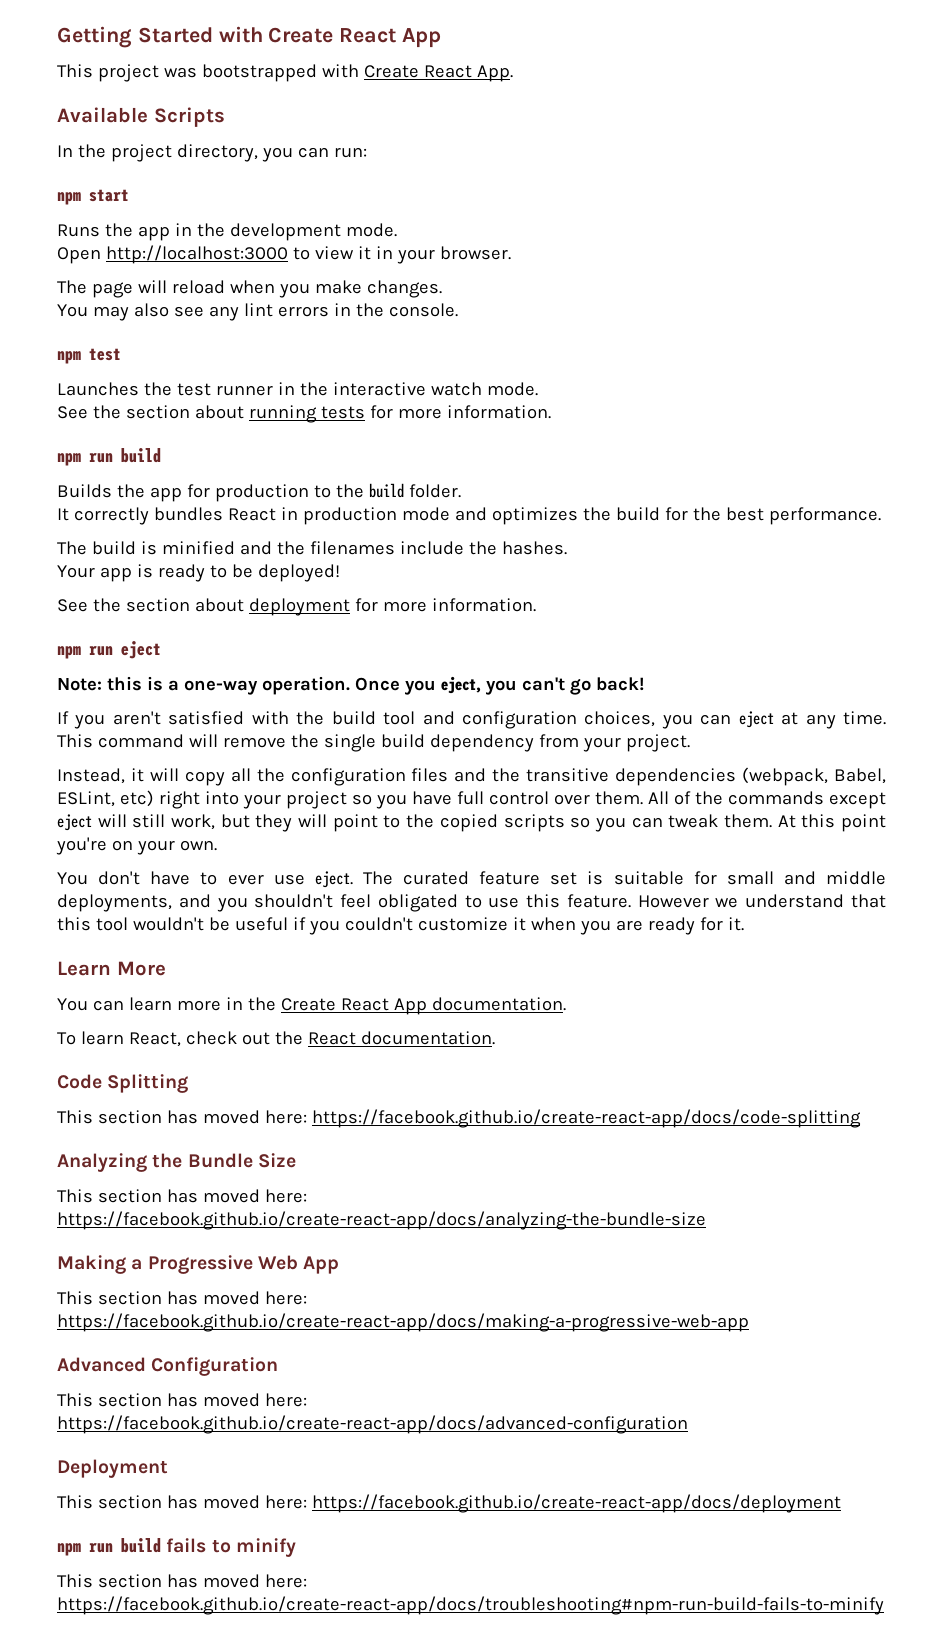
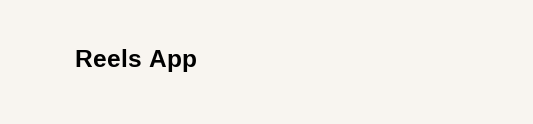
- Getting Started with Create React App
- This project was bootstrapped with Create React App.
- Available Scripts
- In the project directory, you can run:
- npm start
- Runs the app in the development mode.
- Open http://localhost:3000 to view it in your browser.
- The page will reload when you make changes.
- You may also see any lint errors in the console.
- npm test
- Launches the test runner in the interactive watch mode.
- See the section about running tests for more information.
- npm run build
- Builds the app for production to the build folder.
- It correctly bundles React in production mode and optimizes the build for the best performance.
- The build is minified and the filenames include the hashes.
- Your app is ready to be deployed!
- See the section about deployment for more information.
- npm run eject
- Note: this is a one-way operation. Once you eject, you can't go back!
- If you aren't satisfied with the build tool and configuration choices, you can eject at any time. This command will remove the single build dependency from your project.
- Instead, it will copy all the configuration files and the transitive dependencies (webpack, Babel, ESLint, etc) right into your project so you have full control over them. All of the commands except eject will still work, but they will point to the copied scripts so you can tweak them. At this point you're on your own.
- You don't have to ever use eject. The curated feature set is suitable for small and middle deployments, and you shouldn't feel obligated to use this feature. However we understand that this tool wouldn't be useful if you couldn't customize it when you are ready for it.
- Learn More
- You can learn more in the Create React App documentation.
- To learn React, check out the React documentation.
- Code Splitting
- This section has moved here: https://facebook.github.io/create-react-app/docs/code-splitting
- Analyzing the Bundle Size
- This section has moved here: https://facebook.github.io/create-react-app/docs/analyzing-the-bundle-size
- Making a Progressive Web App
- This section has moved here: https://facebook.github.io/create-react-app/docs/making-a-progressive-web-app
- Advanced Configuration
- This section has moved here: https://facebook.github.io/create-react-app/docs/advanced-configuration
- Deployment
- This section has moved here: https://facebook.github.io/create-react-app/docs/deployment
- npm run build fails to minify
- This section has moved here: https://facebook.github.io/create-react-app/docs/troubleshooting#npm-run-build-fails-to-minify
+ Reels App

